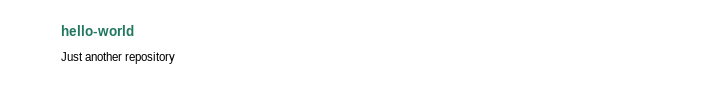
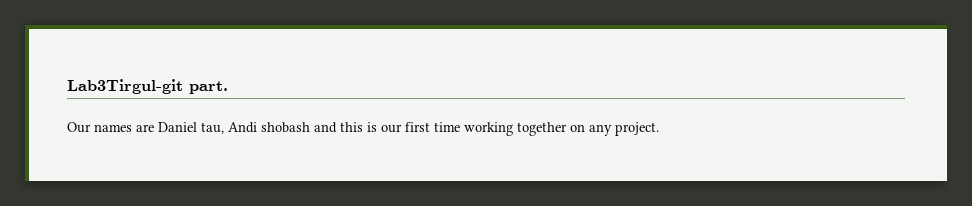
- hello-world
- Just another repository
+ Lab3Tirgul-git part.
+ Our names are Daniel tau, Andi shobash and this is our first time working together on any project.

